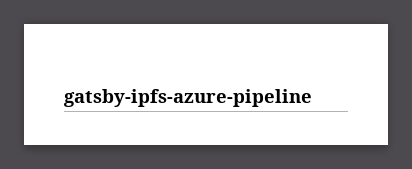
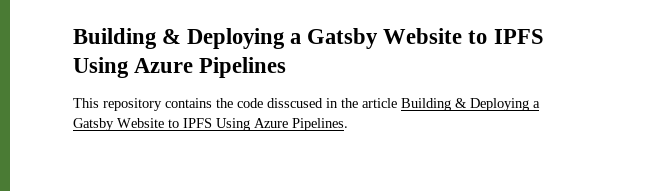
- gatsby-ipfs-azure-pipeline
+ Building & Deploying a Gatsby Website to IPFS Using Azure Pipelines
+ This repository contains the code disscused in the article Building & Deploying a Gatsby Website to IPFS Using Azure Pipelines.

